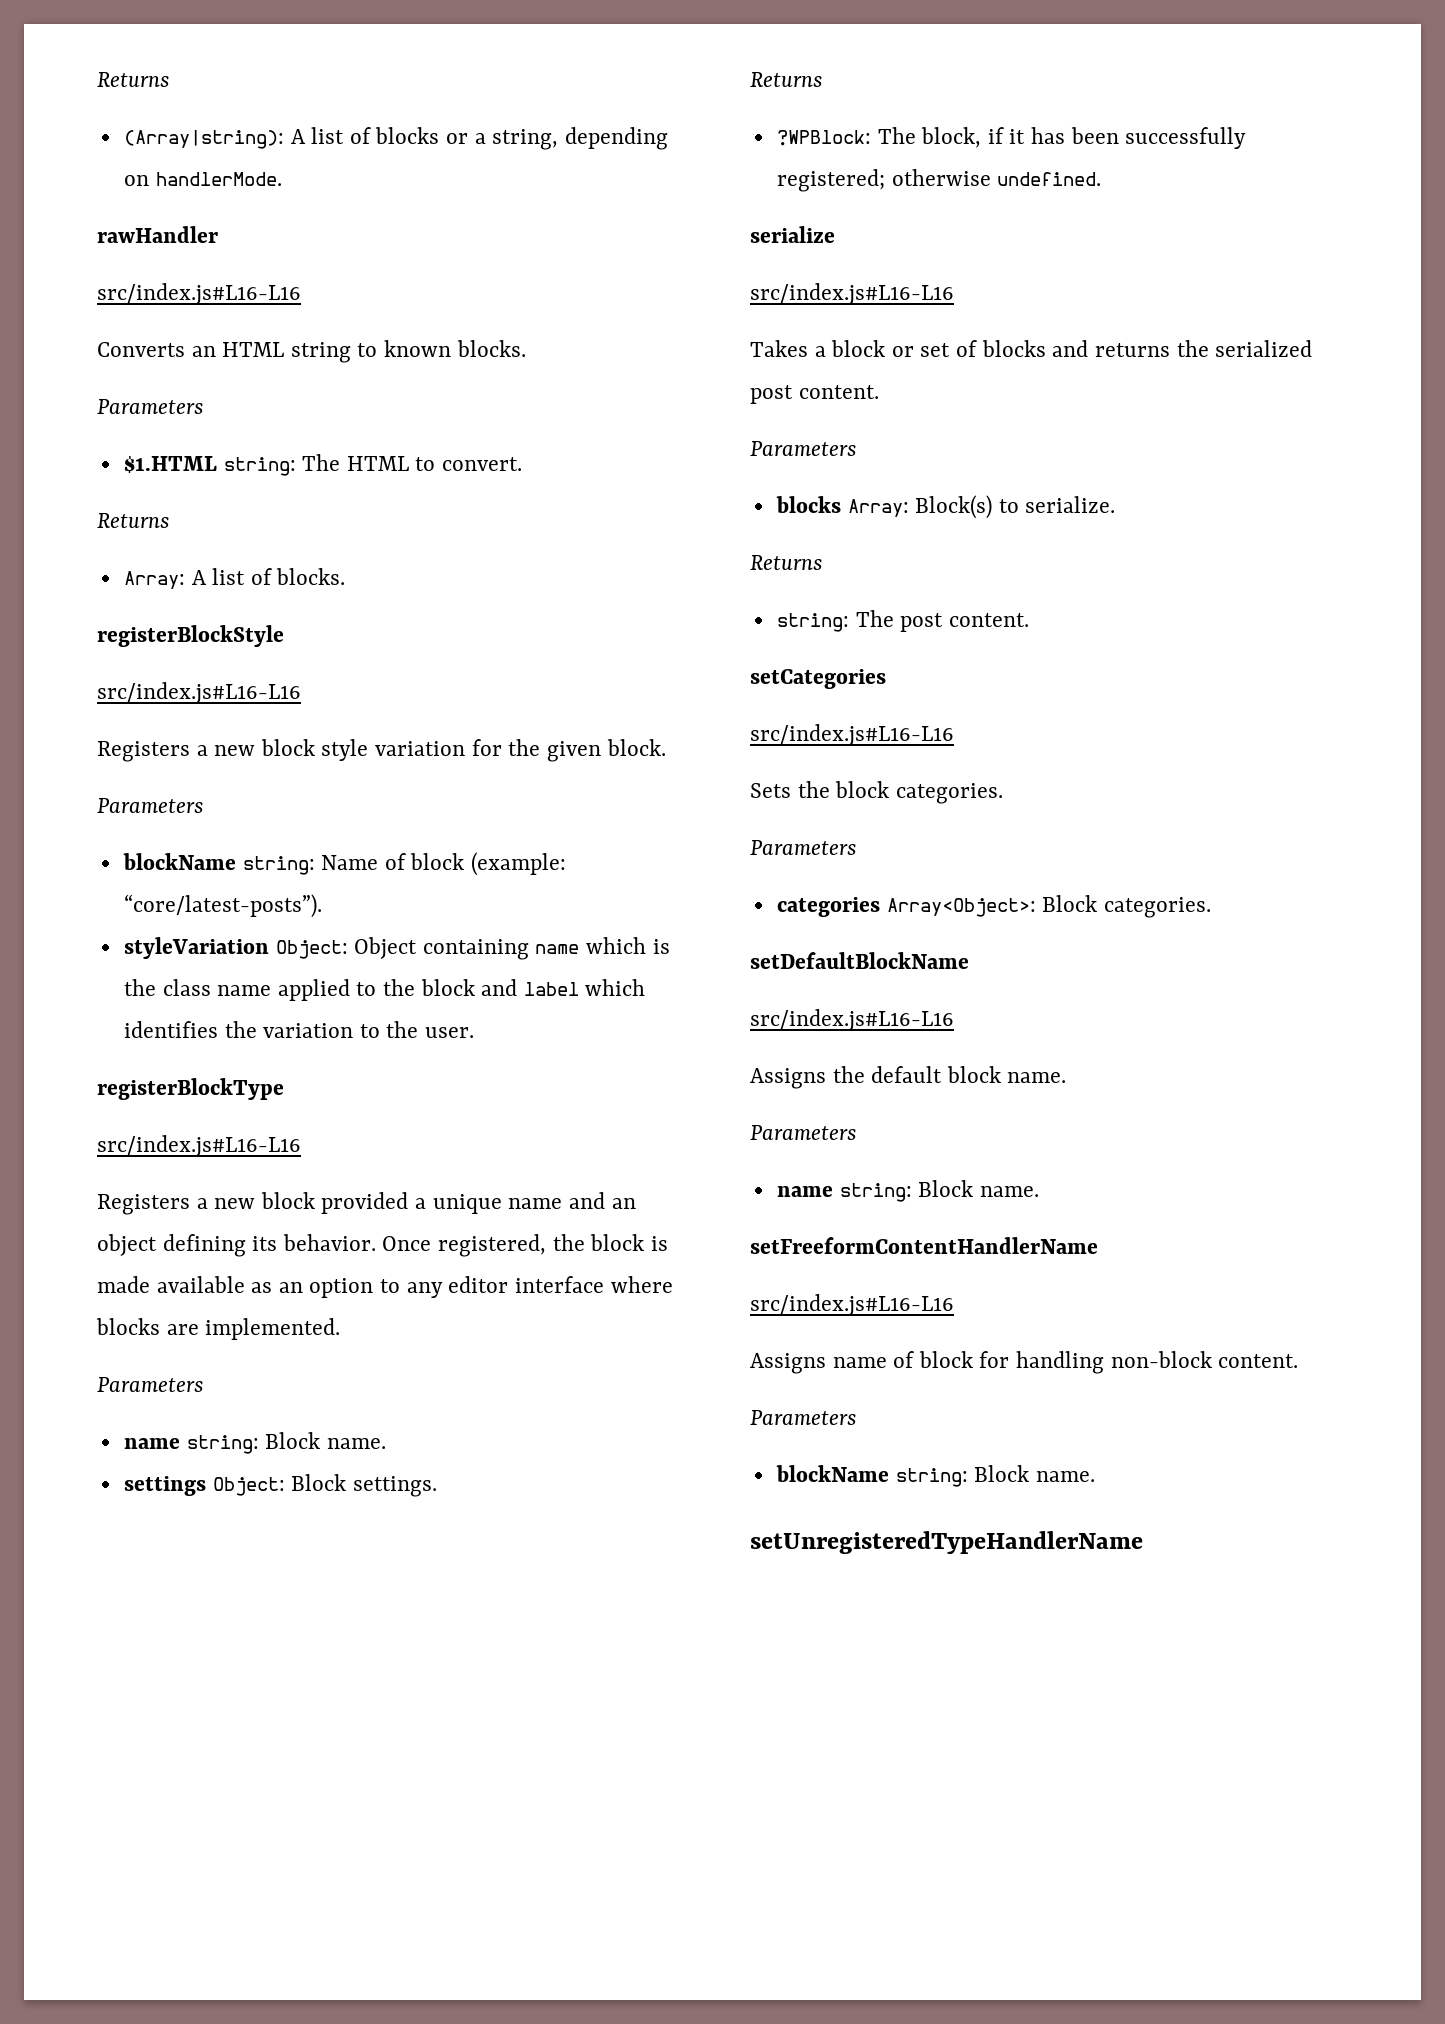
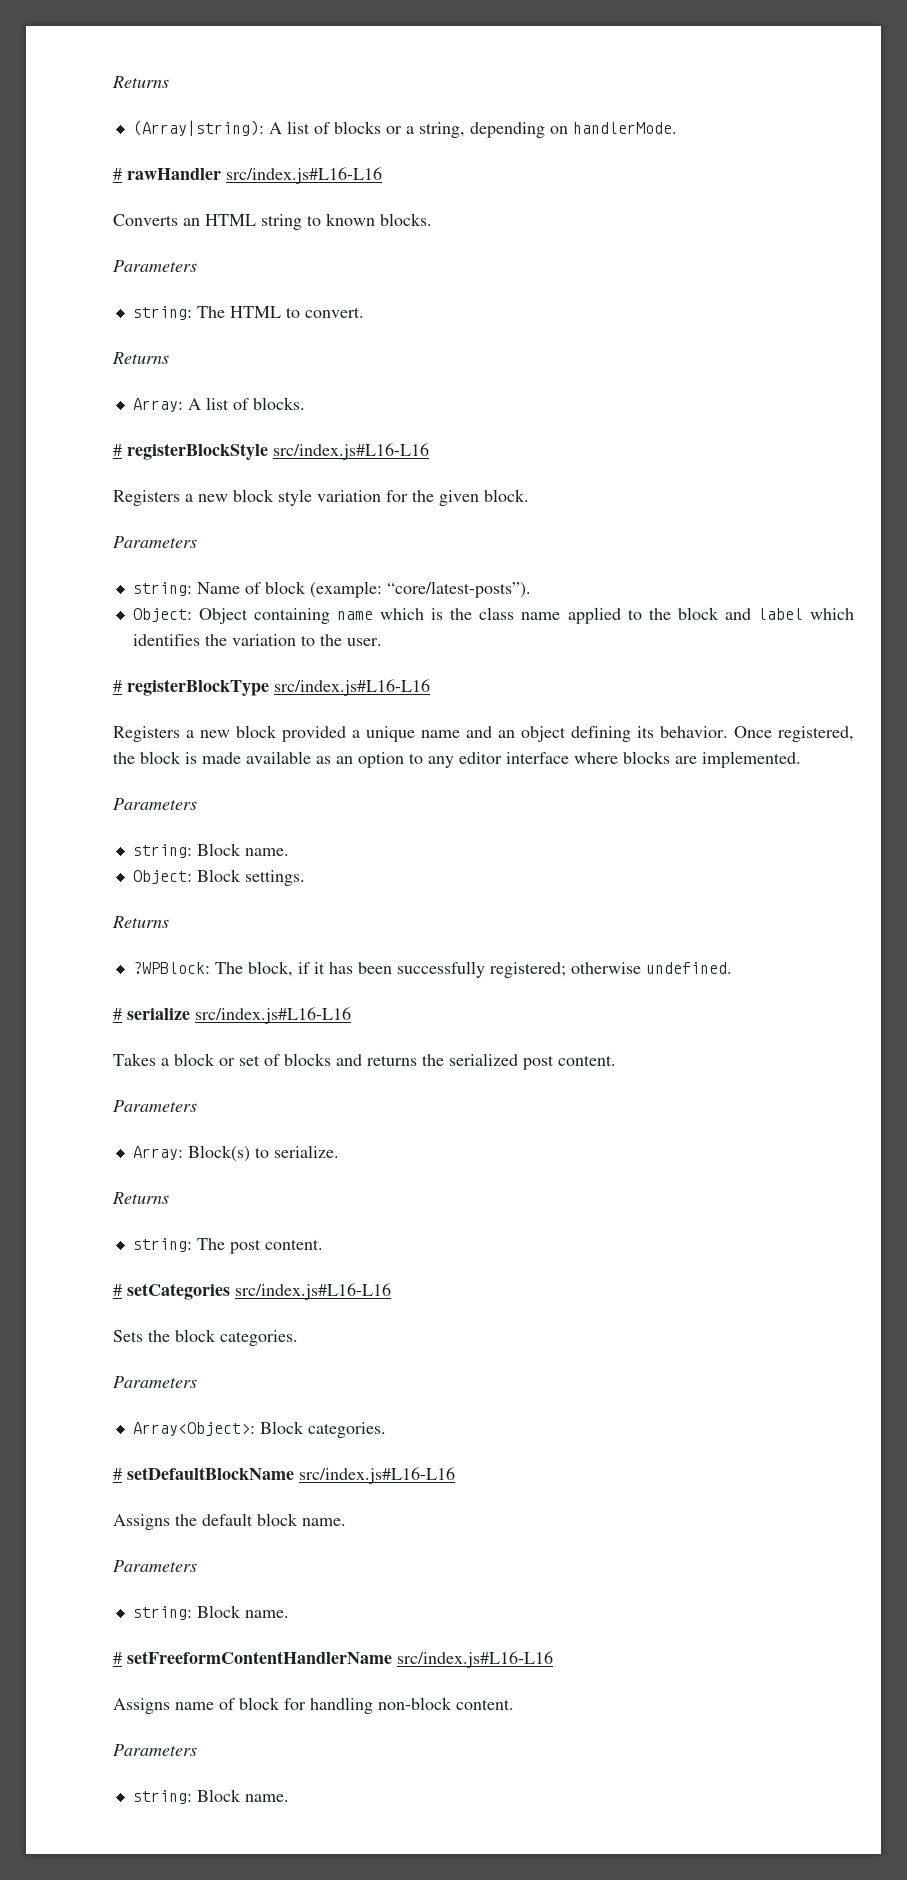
- rawHandler
- src/index.js#L16-L16
+ # rawHandler src/index.js#L16-L16
- $1.HTML string: The HTML to convert.
+ string: The HTML to convert.
- registerBlockStyle
- src/index.js#L16-L16
+ # registerBlockStyle src/index.js#L16-L16
- blockName string: Name of block (example: “core/latest-posts”).
+ string: Name of block (example: “core/latest-posts”).
- styleVariation Object: Object containing name which is the class name applied to the block and label which identifies the variation to the user.
+ Object: Object containing name which is the class name applied to the block and label which identifies the variation to the user.
- registerBlockType
- src/index.js#L16-L16
+ # registerBlockType src/index.js#L16-L16
  Once registered, the block is made available as an option to any editor interface where blocks are implemented.
  Parameters
- name string: Block name.
- settings Object: Block settings.
+ string: Block name.
+ Object: Block settings.
- serialize
- src/index.js#L16-L16
+ # serialize src/index.js#L16-L16
- blocks Array: Block(s) to serialize.
+ Array: Block(s) to serialize.
- setCategories
- src/index.js#L16-L16
+ # setCategories src/index.js#L16-L16
- categories Array<Object>: Block categories.
+ Array<Object>: Block categories.
- setDefaultBlockName
- src/index.js#L16-L16
+ # setDefaultBlockName src/index.js#L16-L16
  Assigns the default block name.
  Parameters
- name string: Block name.
- setFreeformContentHandlerName
- src/index.js#L16-L16
+ string: Block name.
+ # setFreeformContentHandlerName src/index.js#L16-L16
  Assigns name of block for handling non-block content.
  Parameters
- blockName string: Block name.
- setUnregisteredTypeHandlerName
+ string: Block name.

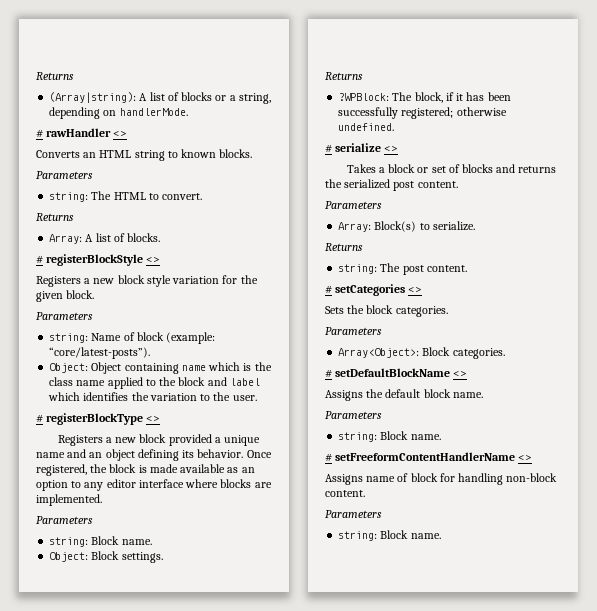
- # rawHandler src/index.js#L16-L16
+ # rawHandler <>
- # registerBlockStyle src/index.js#L16-L16
+ # registerBlockStyle <>
- # registerBlockType src/index.js#L16-L16
+ # registerBlockType <>
- # serialize src/index.js#L16-L16
+ # serialize <>
- # setCategories src/index.js#L16-L16
+ # setCategories <>
- # setDefaultBlockName src/index.js#L16-L16
+ # setDefaultBlockName <>
- # setFreeformContentHandlerName src/index.js#L16-L16
+ # setFreeformContentHandlerName <>

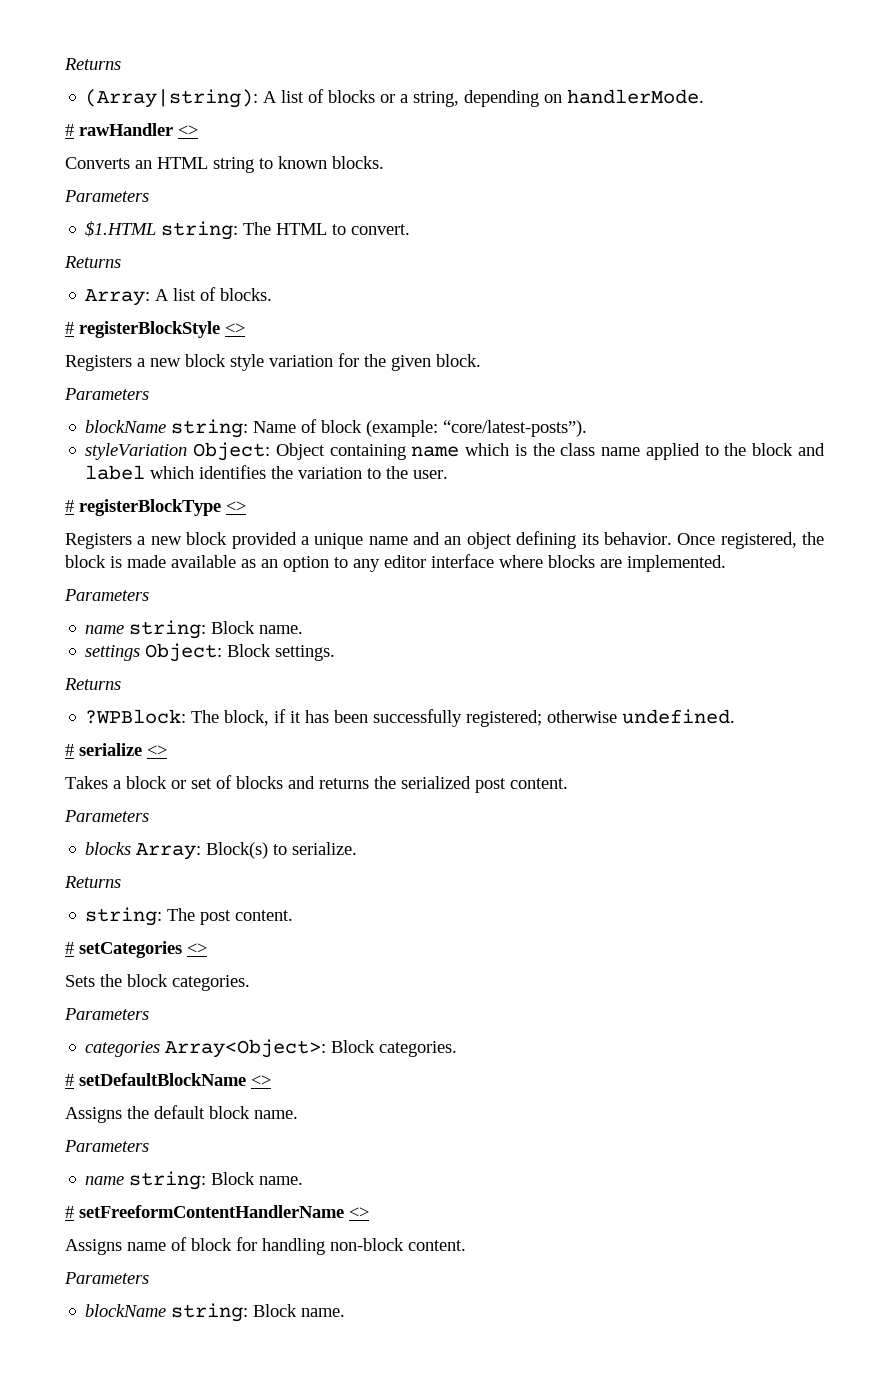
- string: The HTML to convert.
+ $1.HTML string: The HTML to convert.
- string: Name of block (example: “core/latest-posts”).
+ blockName string: Name of block (example: “core/latest-posts”).
- Object: Object containing name which is the class name applied to the block and label which identifies the variation to the user.
+ styleVariation Object: Object containing name which is the class name applied to the block and label which identifies the variation to the user.
  Once registered, the block is made available as an option to any editor interface where blocks are implemented.
  Parameters
- string: Block name.
- Object: Block settings.
+ name string: Block name.
+ settings Object: Block settings.
- Array: Block(s) to serialize.
+ blocks Array: Block(s) to serialize.
- Array<Object>: Block categories.
+ categories Array<Object>: Block categories.
  Assigns the default block name.
  Parameters
- string: Block name.
+ name string: Block name.
  Assigns name of block for handling non-block content.
  Parameters
- string: Block name.
+ blockName string: Block name.

